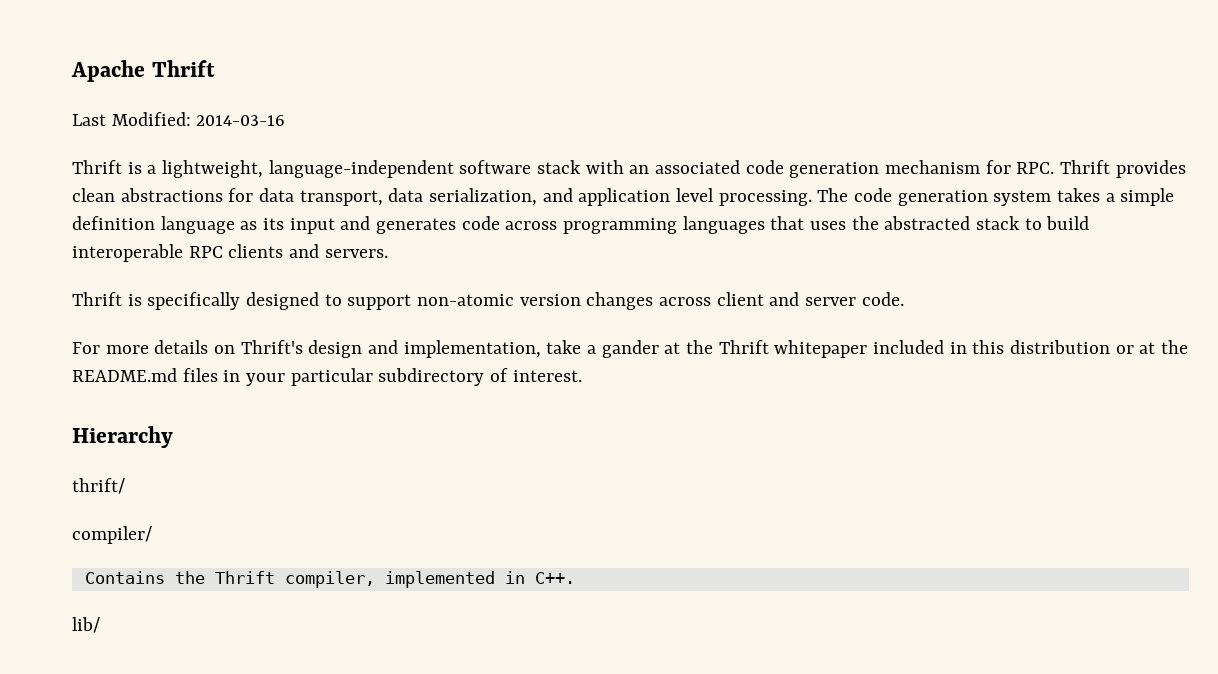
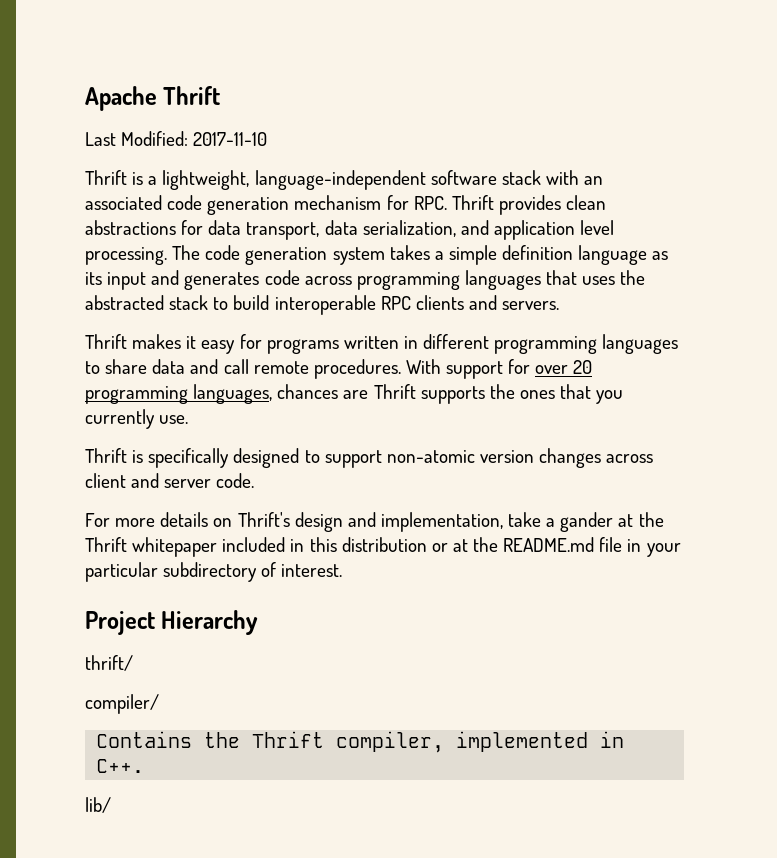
- Last Modified: 2014-03-16
+ Last Modified: 2017-11-10
+ Thrift makes it easy for programs written in different programming languages to share data and call remote procedures. With support for over 20 programming languages, chances are Thrift supports the ones that you currently use.
- For more details on Thrift's design and implementation, take a gander at the Thrift whitepaper included in this distribution or at the README.md files in your particular subdirectory of interest.
+ For more details on Thrift's design and implementation, take a gander at the Thrift whitepaper included in this distribution or at the README.md file in your particular subdirectory of interest.
- Hierarchy
+ Project Hierarchy

